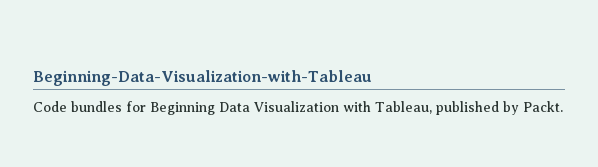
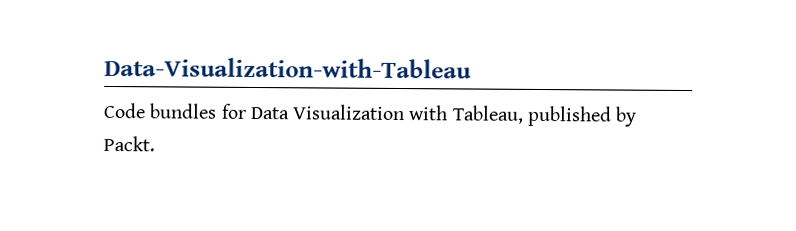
- Beginning-Data-Visualization-with-Tableau
+ Data-Visualization-with-Tableau
- Code bundles for Beginning Data Visualization with Tableau, published by Packt.
+ Code bundles for Data Visualization with Tableau, published by Packt.

